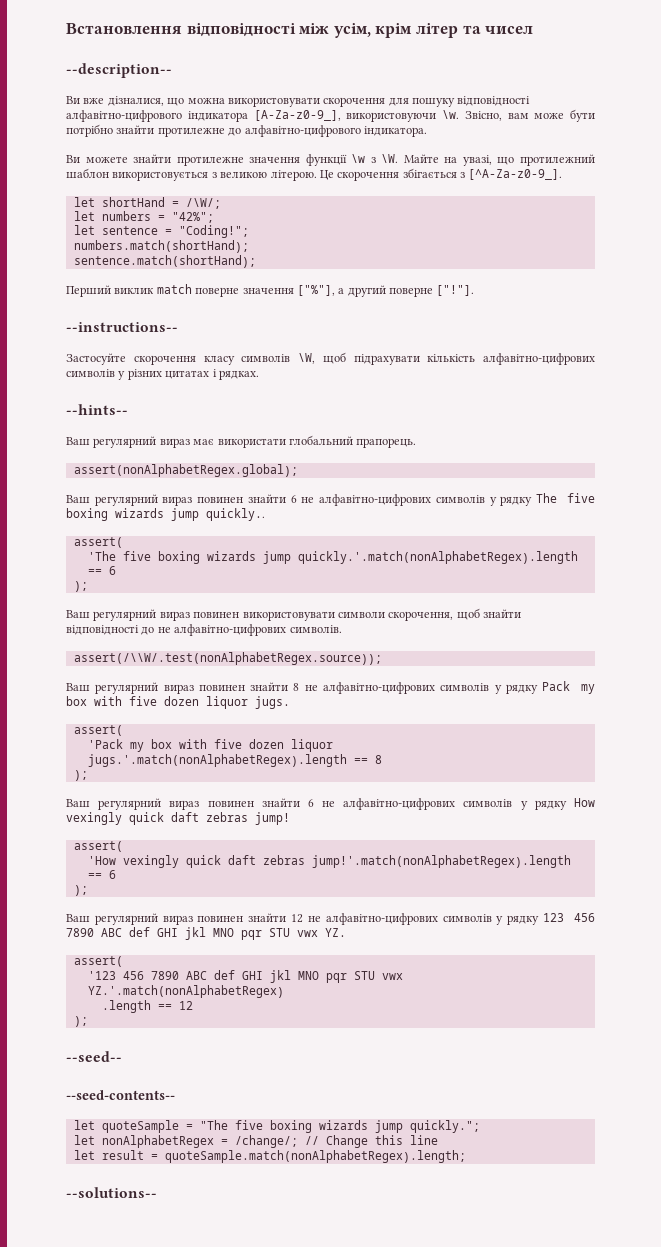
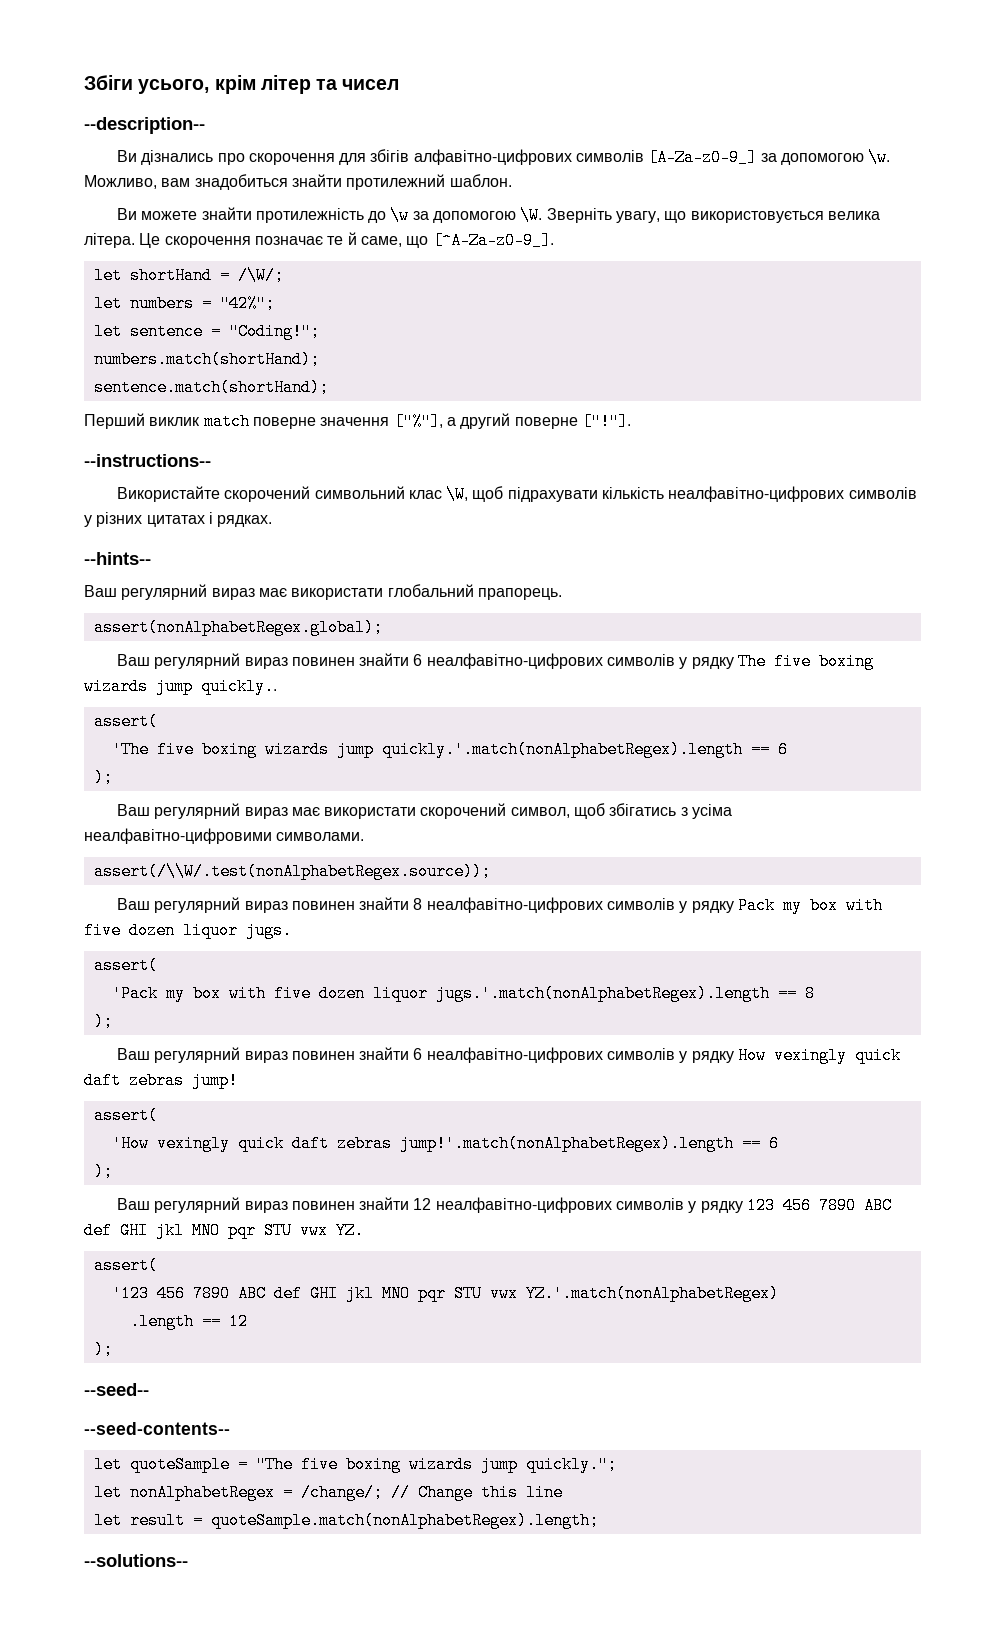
- Встановлення відповідності між усім, крім літер та чисел
+ Збіги усього, крім літер та чисел
- Ви вже дізналися, що можна використовувати скорочення для пошуку відповідності алфавітно-цифрового індикатора [A-Za-z0-9_], використовуючи \w. Звісно, вам може бути потрібно знайти протилежне до алфавітно-цифрового індикатора.
- Ви можете знайти протилежне значення функції \w з \W. Майте на увазі, що протилежний шаблон використовується з великою літерою. Це скорочення збігається з [^A-Za-z0-9_].
+ Ви дізнались про скорочення для збігів алфавітно-цифрових символів [A-Za-z0-9_] за допомогою \w. Можливо, вам знадобиться знайти протилежний шаблон.
+ Ви можете знайти протилежність до \w за допомогою \W. Зверніть увагу, що використовується велика літера. Це скорочення позначає те й саме, що [^A-Za-z0-9_].
- Застосуйте скорочення класу символів \W, щоб підрахувати кількість алфавітно-цифрових символів у різних цитатах і рядках.
+ Використайте скорочений символьний клас \W, щоб підрахувати кількість неалфавітно-цифрових символів у різних цитатах і рядках.
- Ваш регулярний вираз повинен знайти 6 не алфавітно-цифрових символів у рядку The five boxing wizards jump quickly..
+ Ваш регулярний вираз повинен знайти 6 неалфавітно-цифрових символів у рядку The five boxing wizards jump quickly..
- Ваш регулярний вираз повинен використовувати символи скорочення, щоб знайти відповідності до не алфавітно-цифрових символів.
+ Ваш регулярний вираз має використати скорочений символ, щоб збігатись з усіма неалфавітно-цифровими символами.
- Ваш регулярний вираз повинен знайти 8 не алфавітно-цифрових символів у рядку Pack my box with five dozen liquor jugs.
+ Ваш регулярний вираз повинен знайти 8 неалфавітно-цифрових символів у рядку Pack my box with five dozen liquor jugs.
- Ваш регулярний вираз повинен знайти 6 не алфавітно-цифрових символів у рядку How vexingly quick daft zebras jump!
+ Ваш регулярний вираз повинен знайти 6 неалфавітно-цифрових символів у рядку How vexingly quick daft zebras jump!
- Ваш регулярний вираз повинен знайти 12 не алфавітно-цифрових символів у рядку 123 456 7890 ABC def GHI jkl MNO pqr STU vwx YZ.
+ Ваш регулярний вираз повинен знайти 12 неалфавітно-цифрових символів у рядку 123 456 7890 ABC def GHI jkl MNO pqr STU vwx YZ.

